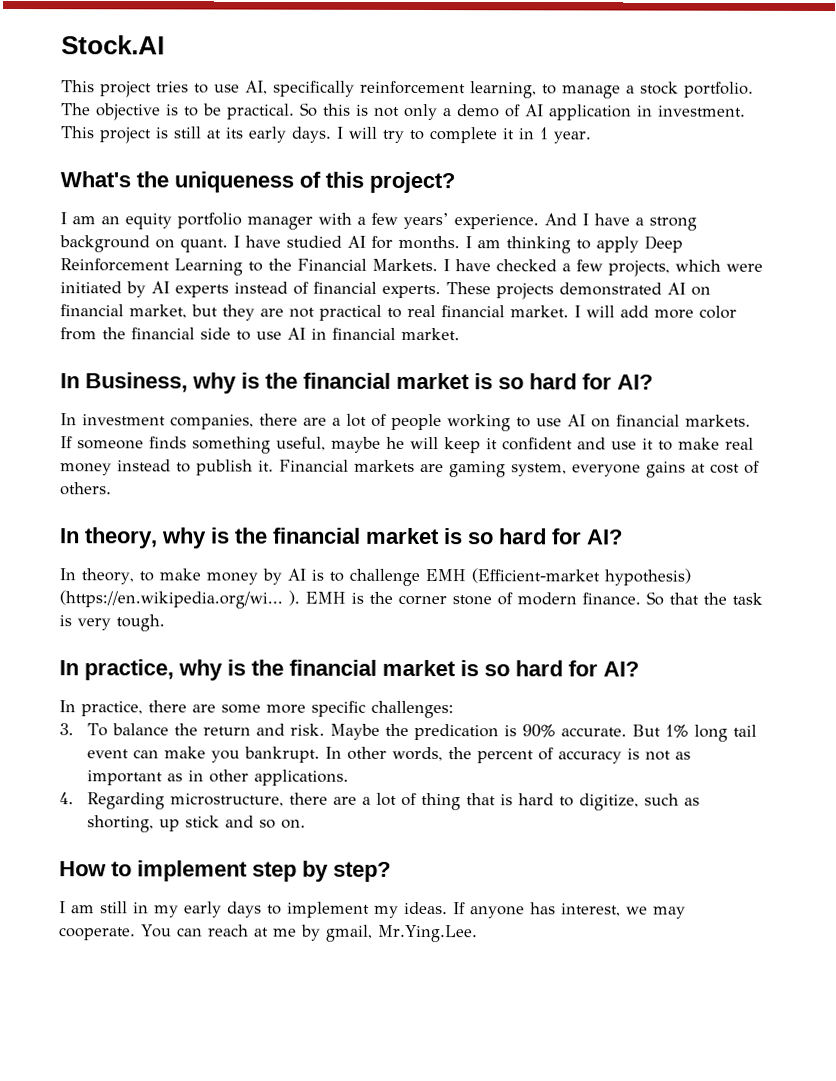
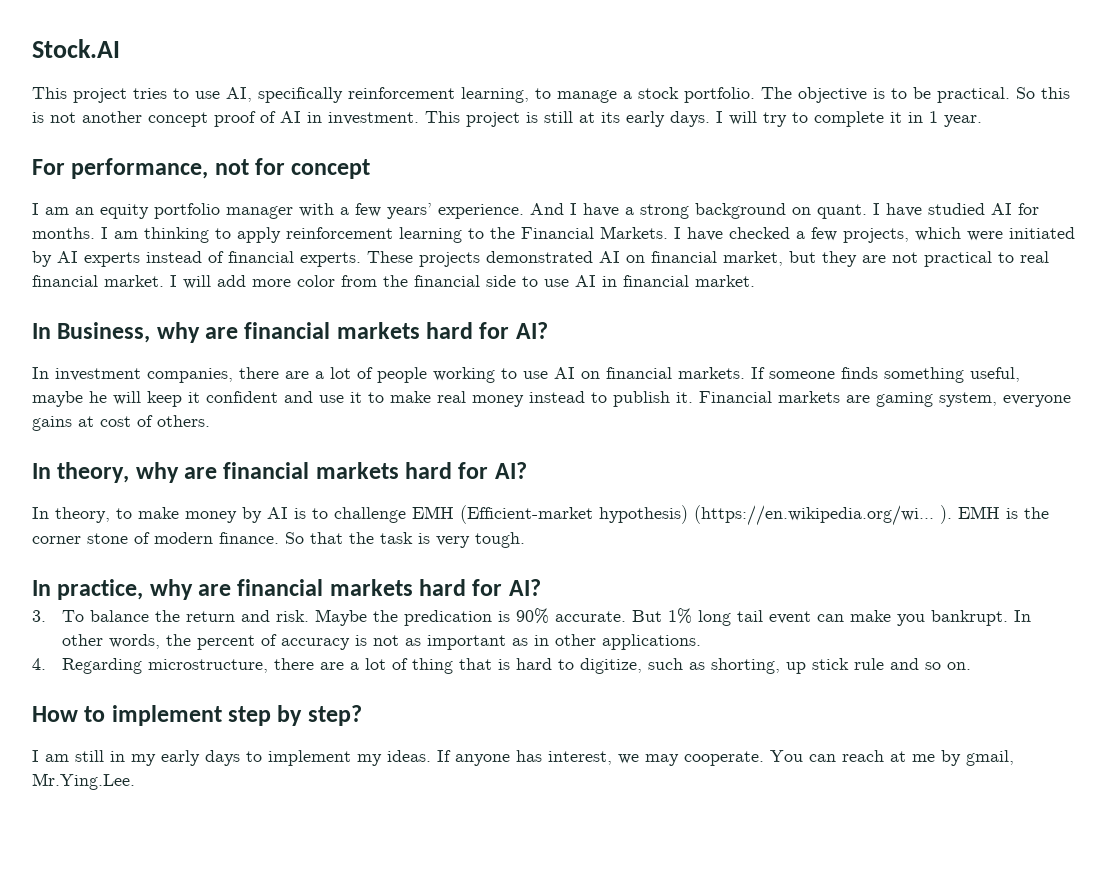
- So this is not only a demo of AI application in investment.
+ So this is not another concept proof of AI in investment.
- What's the uniqueness of this project?
+ For performance, not for concept
- I am thinking to apply Deep Reinforcement Learning to the Financial Markets.
+ I am thinking to apply reinforcement learning to the Financial Markets.
- In Business, why is the financial market is so hard for AI?
+ In Business, why are financial markets hard for AI?
- In theory, why is the financial market is so hard for AI?
+ In theory, why are financial markets hard for AI?
- In practice, why is the financial market is so hard for AI?
- In practice, there are some more specific challenges:
+ In practice, why are financial markets hard for AI?
- 4. Regarding microstructure, there are a lot of thing that is hard to digitize, such as shorting, up stick and so on.
+ 4. Regarding microstructure, there are a lot of thing that is hard to digitize, such as shorting, up stick rule and so on.

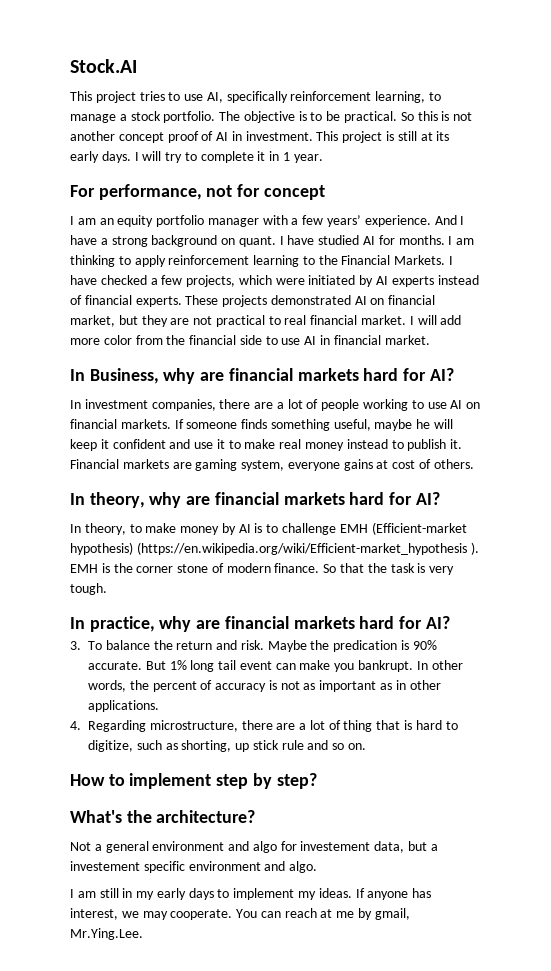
- In theory, to make money by AI is to challenge EMH (Efficient-market hypothesis) (https://en.wikipedia.org/wi... ).
+ In theory, to make money by AI is to challenge EMH (Efficient-market hypothesis) (https://en.wikipedia.org/wiki/Efficient-market_hypothesis ).
+ What's the architecture?
+ Not a general environment and algo for investement data, but a investement specific environment and algo.

